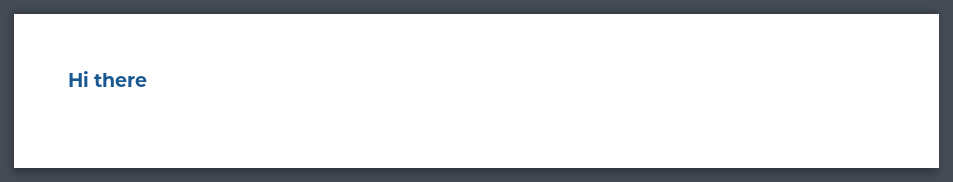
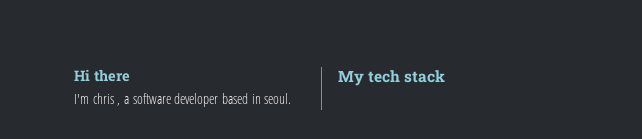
+ I'm chris , a software developer based in seoul.
+ My tech stack

